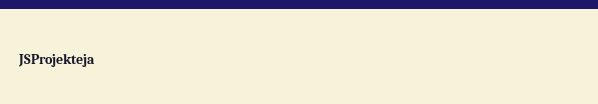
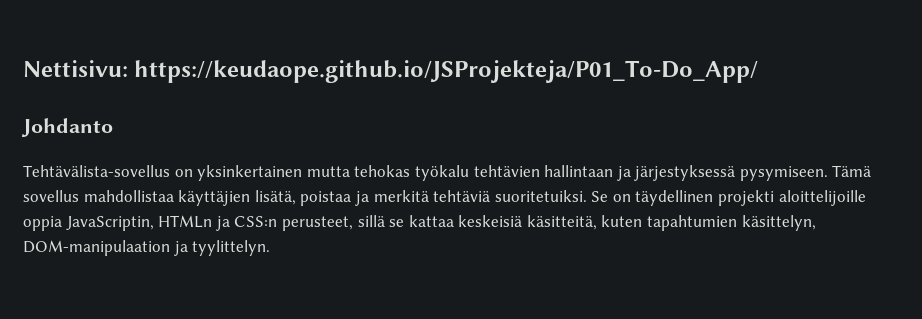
- JSProjekteja
+ Nettisivu: https://keudaope.github.io/JSProjekteja/P01_To-Do_App/
+ Johdanto
+ Tehtävälista-sovellus on yksinkertainen mutta tehokas työkalu tehtävien hallintaan ja järjestyksessä pysymiseen. Tämä sovellus mahdollistaa käyttäjien lisätä, poistaa ja merkitä tehtäviä suoritetuiksi. Se on täydellinen projekti aloittelijoille oppia JavaScriptin, HTMLn ja CSS:n perusteet, sillä se kattaa keskeisiä käsitteitä, kuten tapahtumien käsittelyn, DOM-manipulaation ja tyylittelyn.

